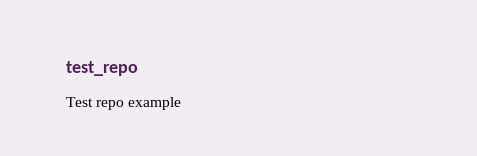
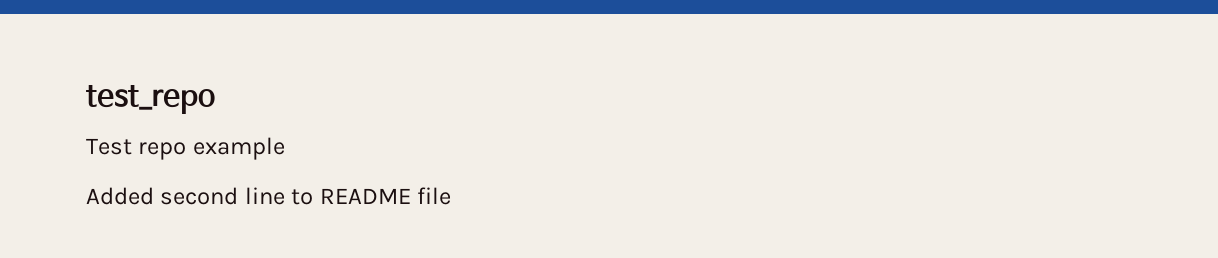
+ Added second line to README file

